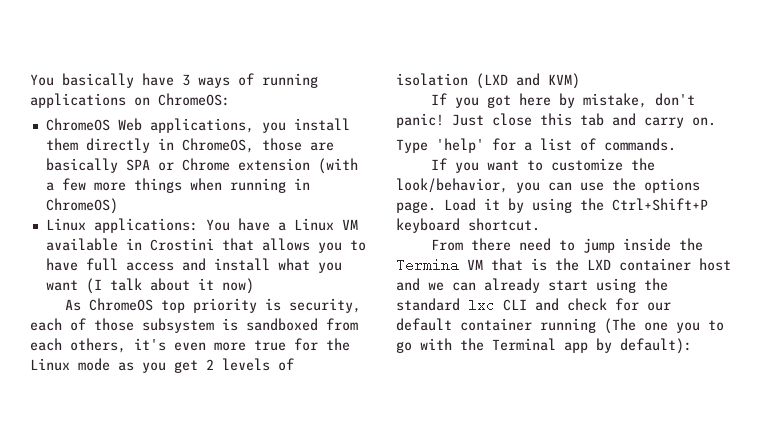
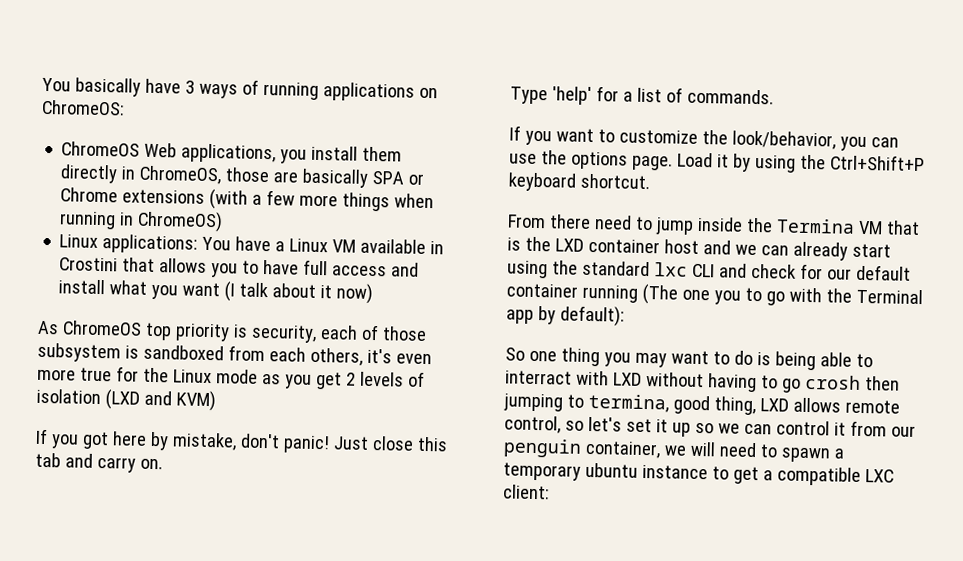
- ChromeOS Web applications, you install them directly in ChromeOS, those are basically SPA or Chrome extension (with a few more things when running in ChromeOS)
+ ChromeOS Web applications, you install them directly in ChromeOS, those are basically SPA or Chrome extensions (with a few more things when running in ChromeOS)
+ So one thing you may want to do is being able to interract with LXD without having to go crosh then jumping to termina, good thing, LXD allows remote control, so let's set it up so we can control it from our penguin container, we will need to spawn a temporary ubuntu instance to get a compatible LXC client:

